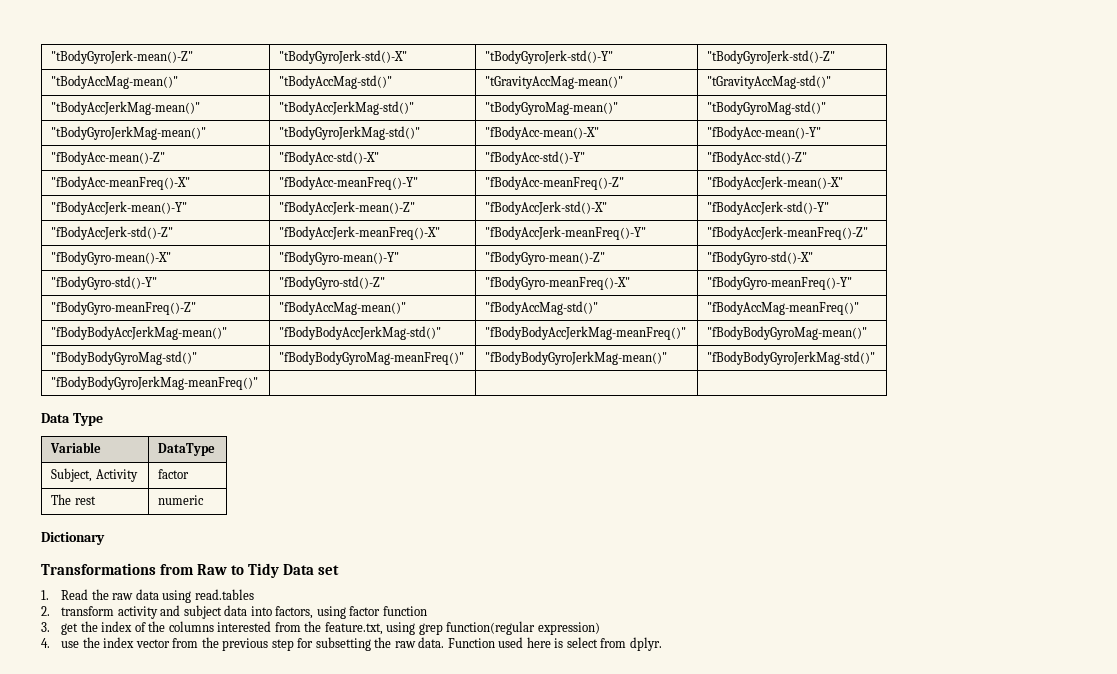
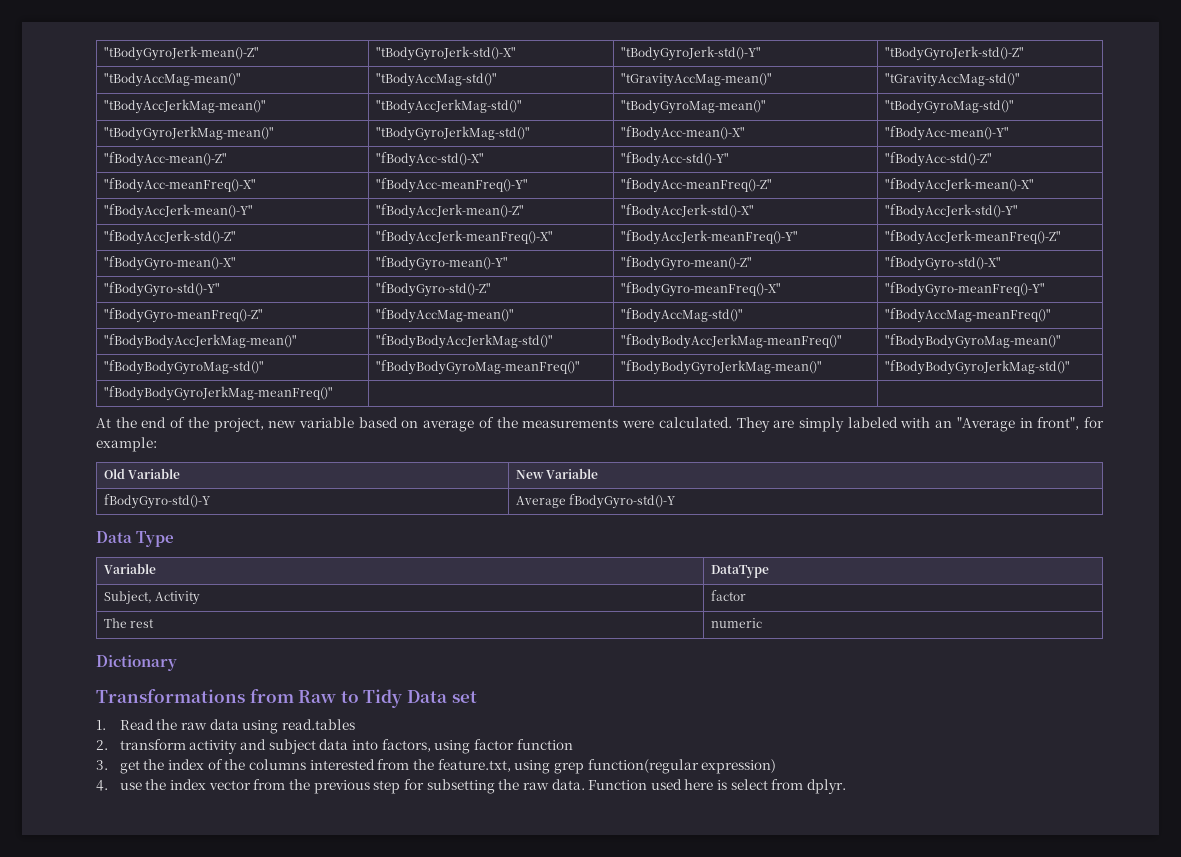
+ At the end of the project, new variable based on average of the measurements were calculated. They are simply labeled with an "Average in front", for example:
+ Old Variable | New Variable
+ fBodyGyro-std()-Y | Average fBodyGyro-std()-Y

